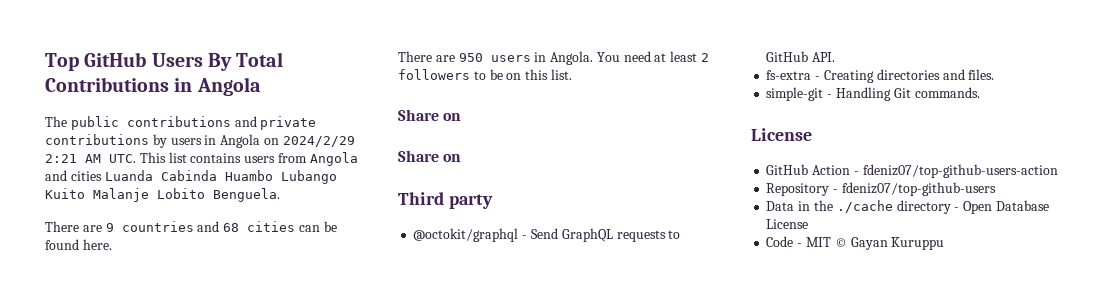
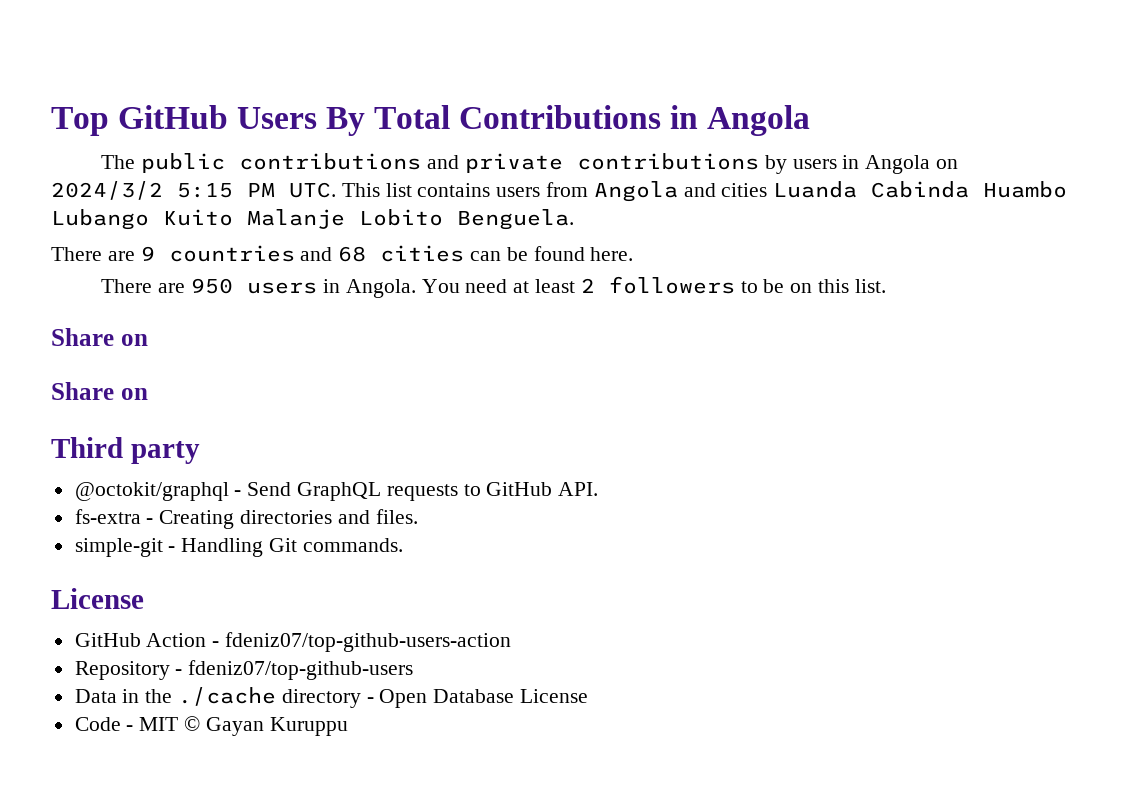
- The public contributions and private contributions by users in Angola on 2024/2/29 2:21 AM UTC. This list contains users from Angola and cities Luanda Cabinda Huambo Lubango Kuito Malanje Lobito Benguela.
+ The public contributions and private contributions by users in Angola on 2024/3/2 5:15 PM UTC. This list contains users from Angola and cities Luanda Cabinda Huambo Lubango Kuito Malanje Lobito Benguela.

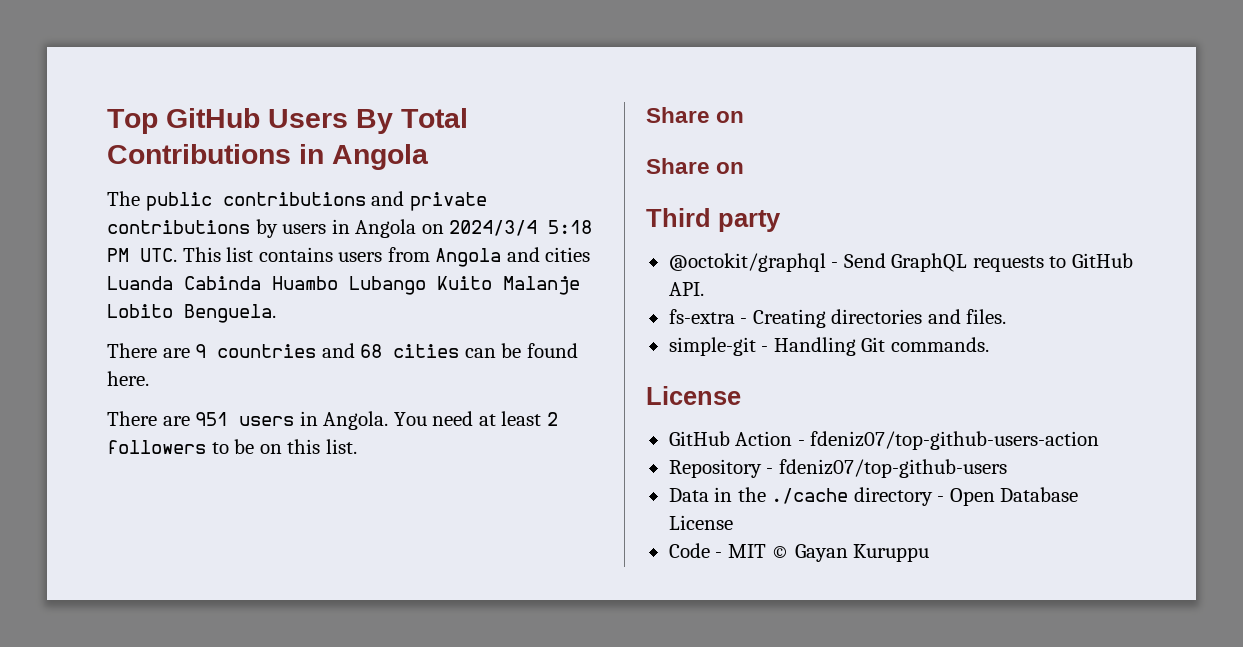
- The public contributions and private contributions by users in Angola on 2024/3/2 5:15 PM UTC. This list contains users from Angola and cities Luanda Cabinda Huambo Lubango Kuito Malanje Lobito Benguela.
+ The public contributions and private contributions by users in Angola on 2024/3/4 5:18 PM UTC. This list contains users from Angola and cities Luanda Cabinda Huambo Lubango Kuito Malanje Lobito Benguela.
- There are 950 users in Angola.
+ There are 951 users in Angola.

